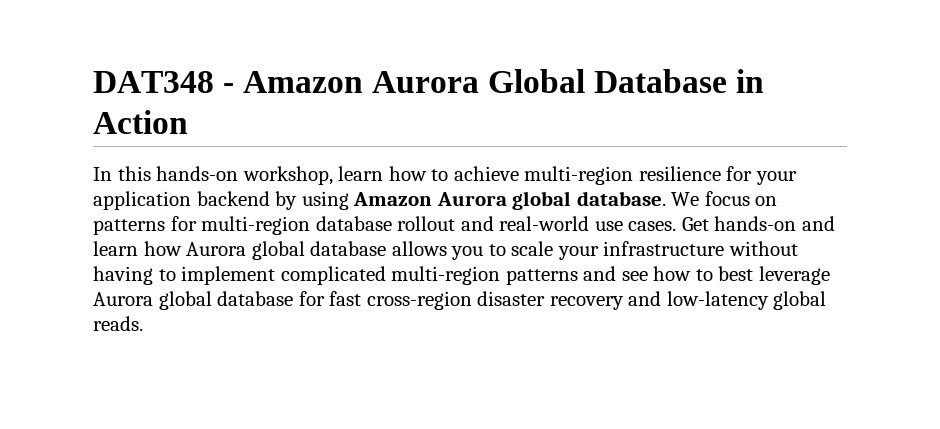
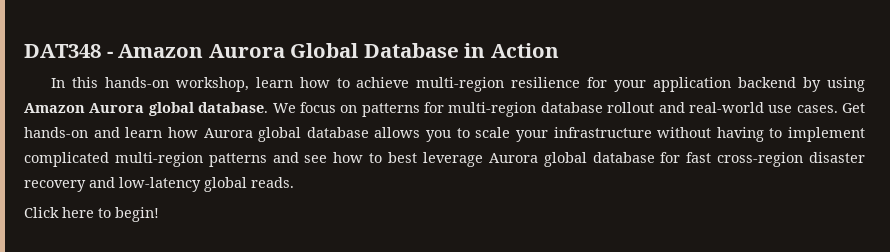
+ Click here to begin!

